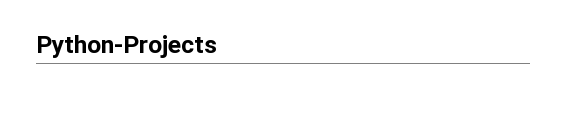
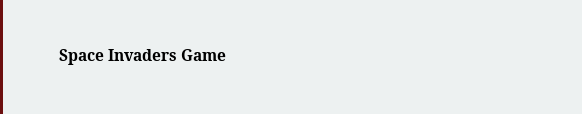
- Python-Projects
+ Space Invaders Game

